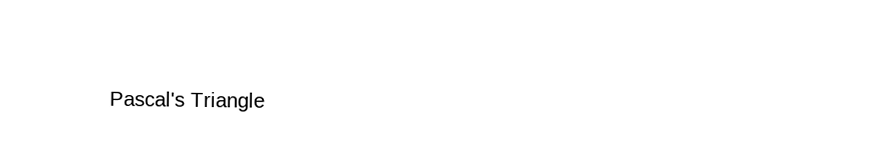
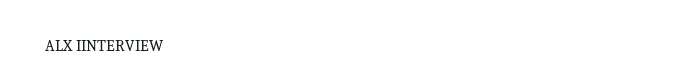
- Pascal's Triangle
+ ALX IINTERVIEW

